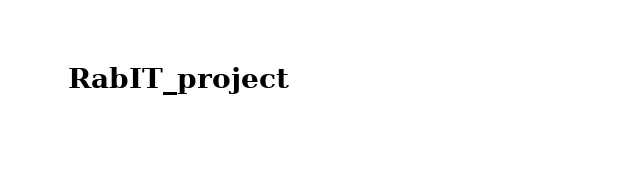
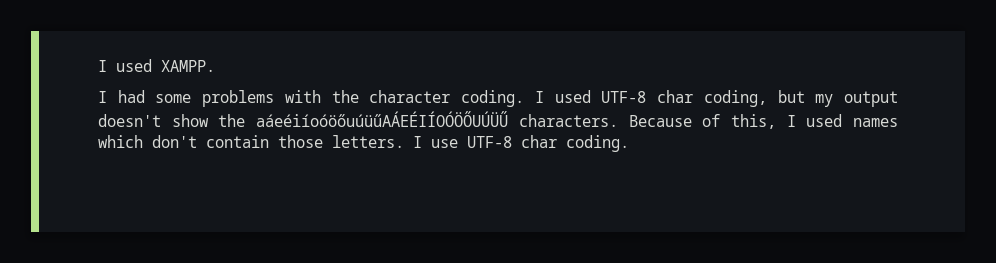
- RabIT_project
+ I used XAMPP.
+ I had some problems with the character coding. I used UTF-8 char coding, but my output doesn't show the aáeéiíoóöőuúüűAÁEÉIÍOÓÖŐUÚÜŰ characters. Because of this, I used names which don't contain those letters. I use UTF-8 char coding.

